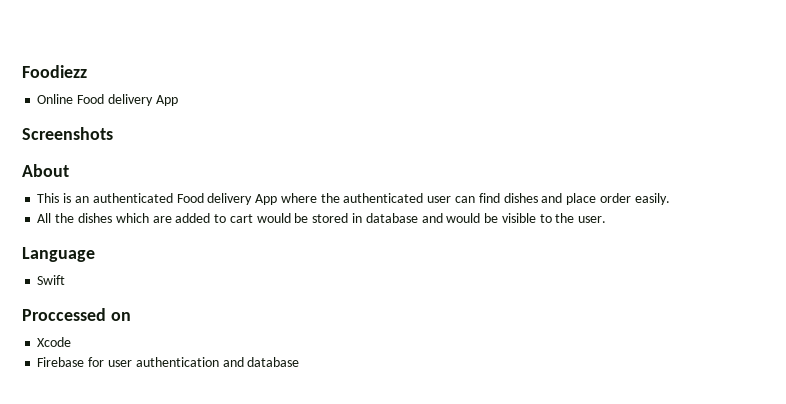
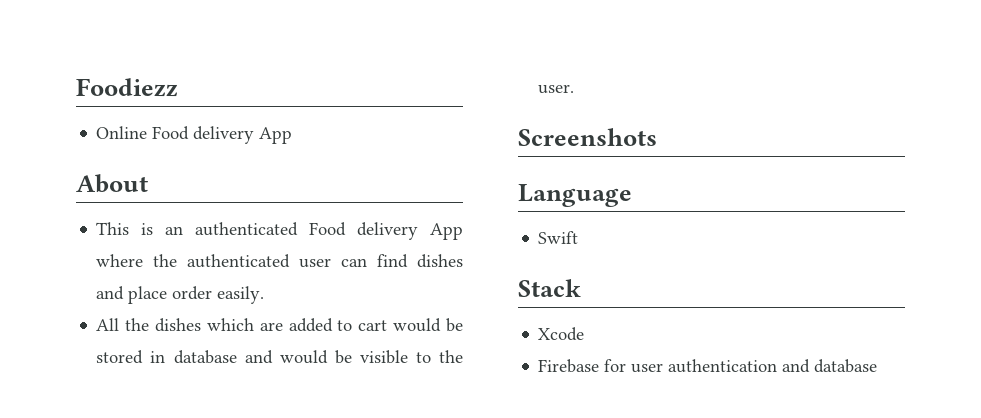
- Screenshots
+ Screenshots
- Proccessed on
+ Stack

